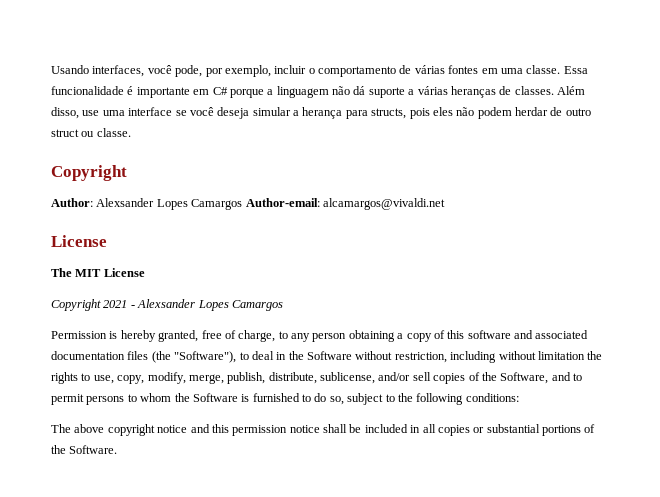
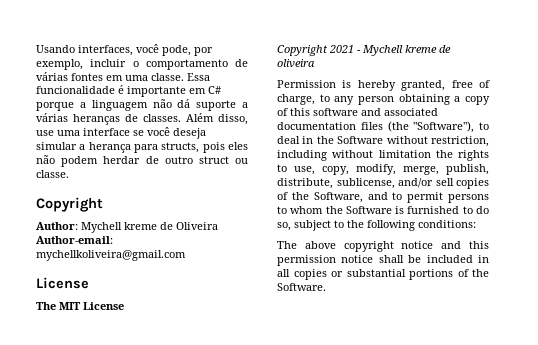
- Author: Alexsander Lopes Camargos Author-email: alcamargos@vivaldi.net
+ Author: Mychell kreme de Oliveira Author-email: mychellkoliveira@gmail.com
- Copyright 2021 - Alexsander Lopes Camargos
+ Copyright 2021 - Mychell kreme de oliveira

